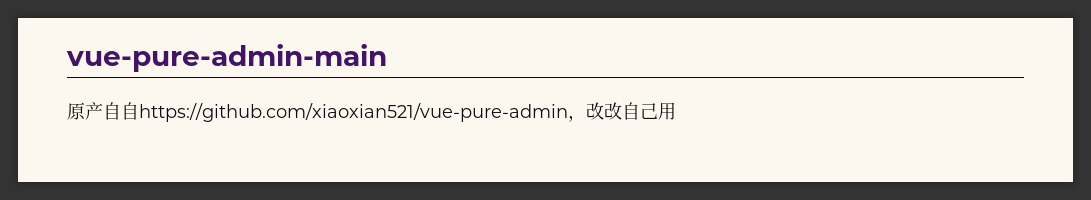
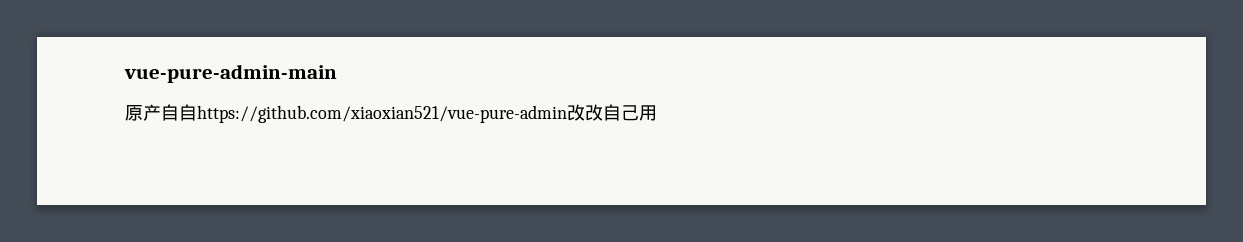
- 原产自自https://github.com/xiaoxian521/vue-pure-admin，改改自己用
+ 原产自自https://github.com/xiaoxian521/vue-pure-admin改改自己用

